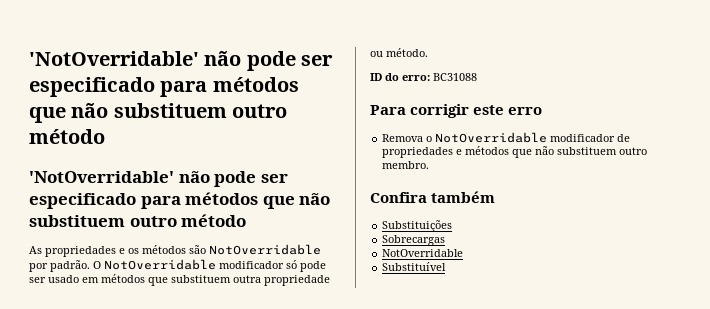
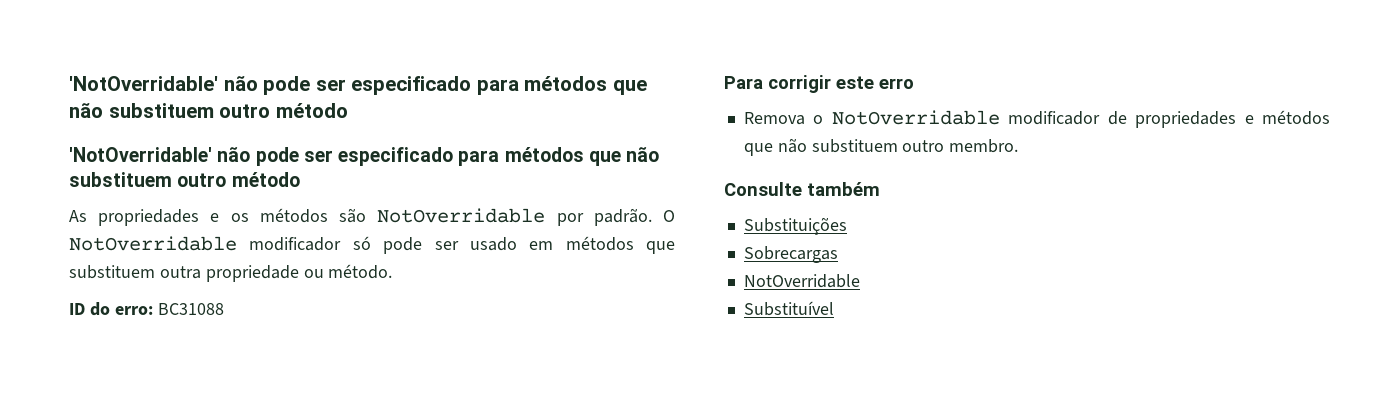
- Confira também
+ Consulte também

